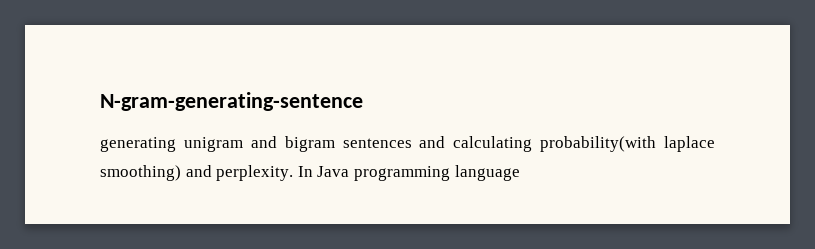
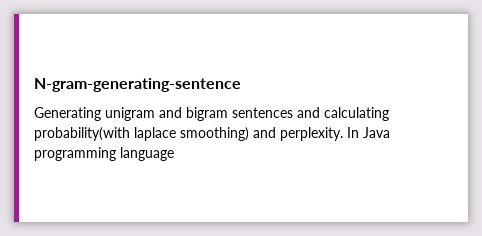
- generating unigram and bigram sentences and calculating probability(with laplace smoothing) and perplexity.
+ Generating unigram and bigram sentences and calculating probability(with laplace smoothing) and perplexity.

